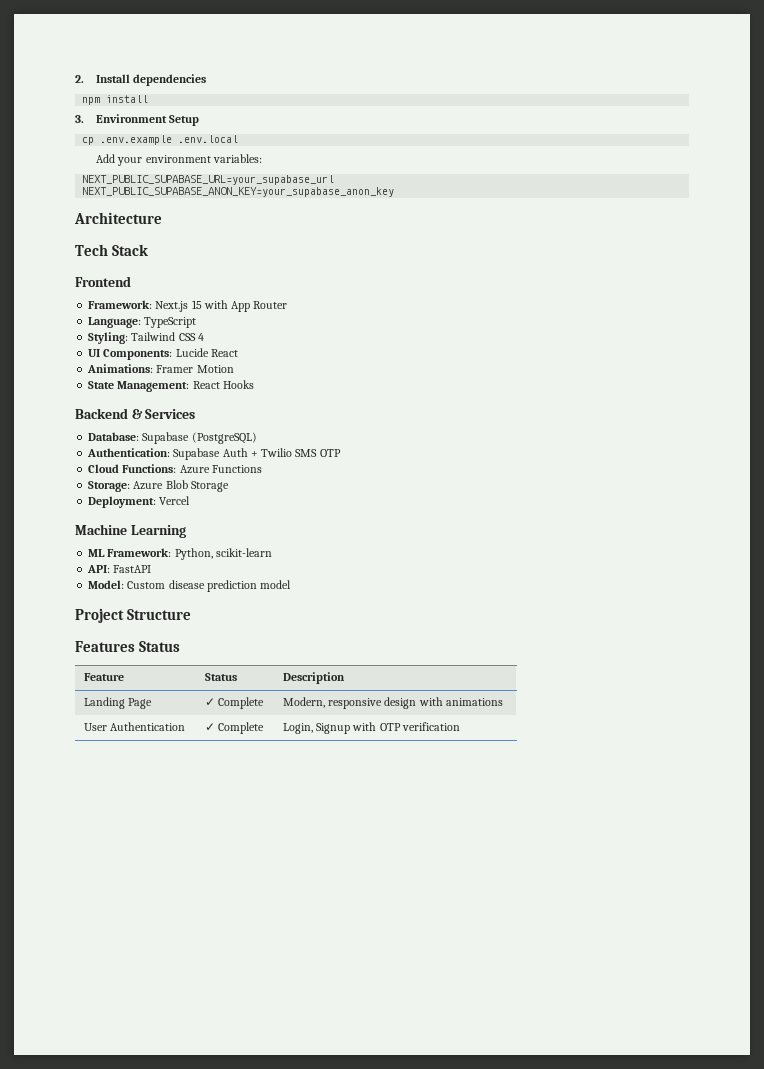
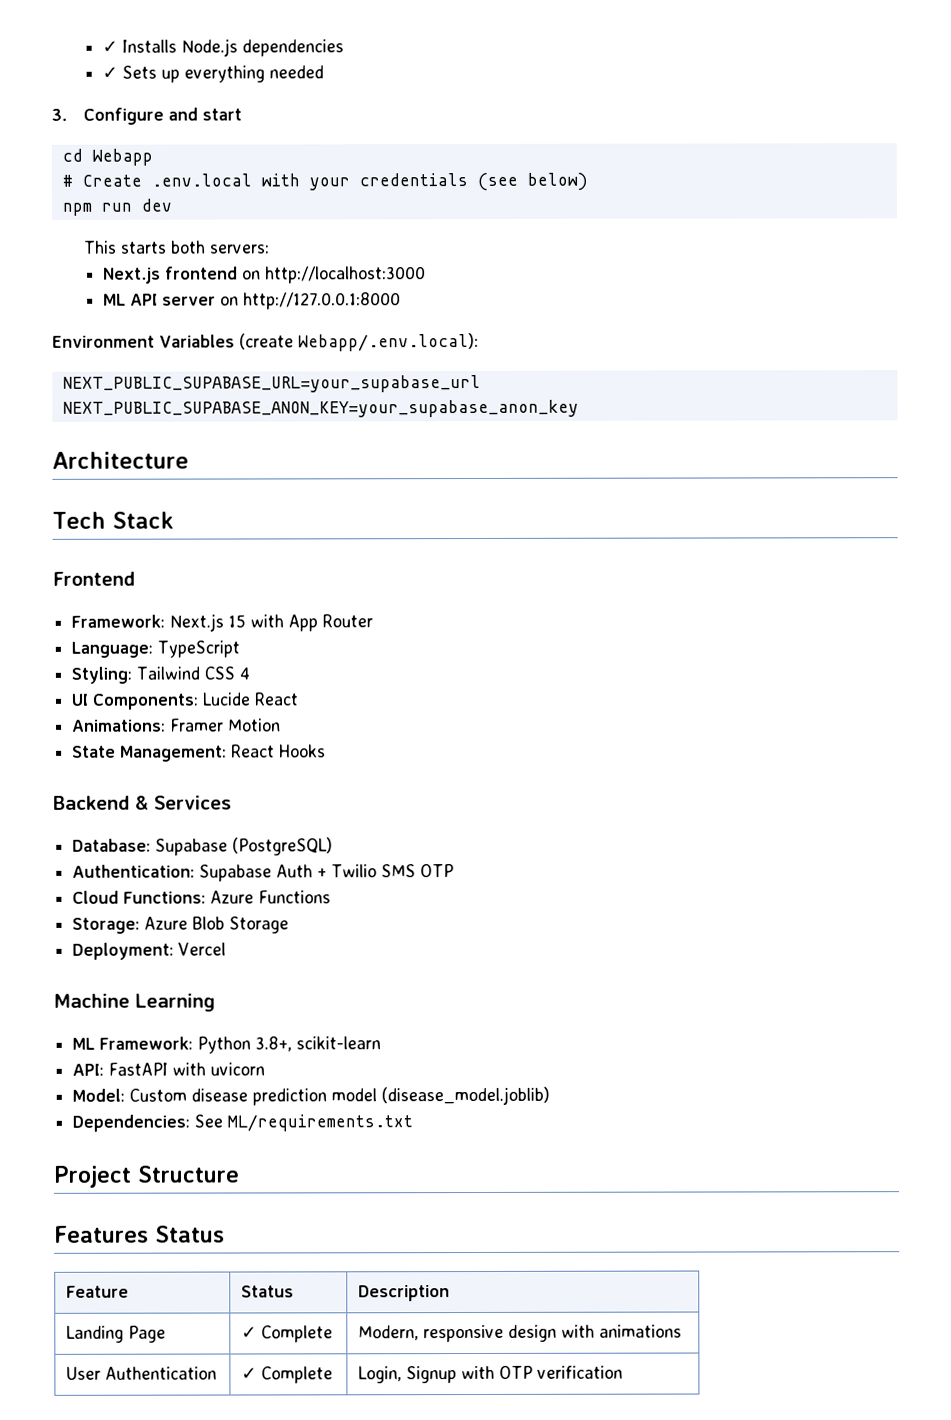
- 2. Install dependencies
- npm install
- 3. Environment Setup
- cp .env.example .env.local
- Add your environment variables:
+ ✓ Installs Node.js dependencies
+ ✓ Sets up everything needed
+ 3. Configure and start
+ cd Webapp
+ # Create .env.local with your credentials (see below)
+ npm run dev
+ This starts both servers:
+ Next.js frontend on http://localhost:3000
+ ML API server on http://127.0.0.1:8000
+ Environment Variables (create Webapp/.env.local):
- ML Framework: Python, scikit-learn
+ ML Framework: Python 3.8+, scikit-learn
- API: FastAPI
+ API: FastAPI with uvicorn
- Model: Custom disease prediction model
+ Model: Custom disease prediction model (disease_model.joblib)
+ Dependencies: See ML/requirements.txt

